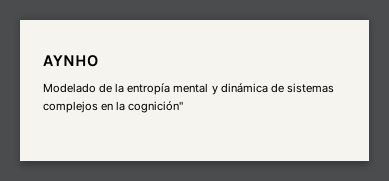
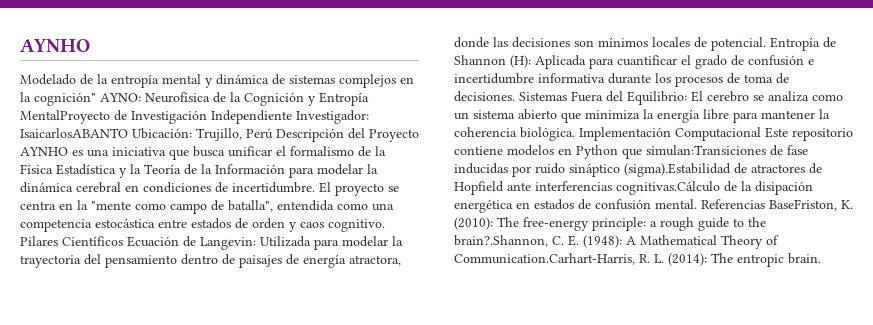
- Modelado de la entropía mental y dinámica de sistemas complejos en la cognición"
+ Modelado de la entropía mental y dinámica de sistemas complejos en la cognición" AYNO: Neurofísica de la Cognición y Entropía MentalProyecto de Investigación Independiente Investigador: IsaicarlosABANTO Ubicación: Trujillo, Perú Descripción del Proyecto AYNHO es una iniciativa que busca unificar el formalismo de la Física Estadística y la Teoría de la Información para modelar la dinámica cerebral en condiciones de incertidumbre. El proyecto se centra en la "mente como campo de batalla", entendida como una competencia estocástica entre estados de orden y caos cognitivo. Pilares Científicos Ecuación de Langevin: Utilizada para modelar la trayectoria del pensamiento dentro de paisajes de energía atractora, donde las decisiones son mínimos locales de potencial. Entropía de Shannon (H): Aplicada para cuantificar el grado de confusión e incertidumbre informativa durante los procesos de toma de decisiones. Sistemas Fuera del Equilibrio: El cerebro se analiza como un sistema abierto que minimiza la energía libre para mantener la coherencia biológica. Implementación Computacional Este repositorio contiene modelos en Python que simulan:Transiciones de fase inducidas por ruido sináptico (sigma).Estabilidad de atractores de Hopfield ante interferencias cognitivas.Cálculo de la disipación energética en estados de confusión mental. Referencias BaseFriston, K. (2010): The free-energy principle: a rough guide to the brain?.Shannon, C. E. (1948): A Mathematical Theory of Communication.Carhart-Harris, R. L. (2014): The entropic brain.

